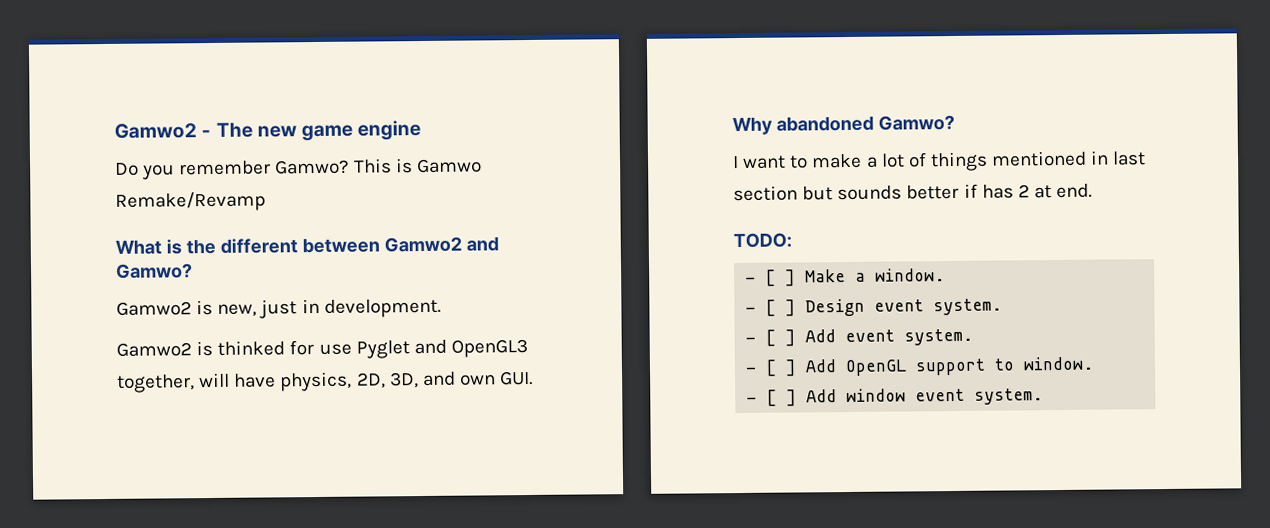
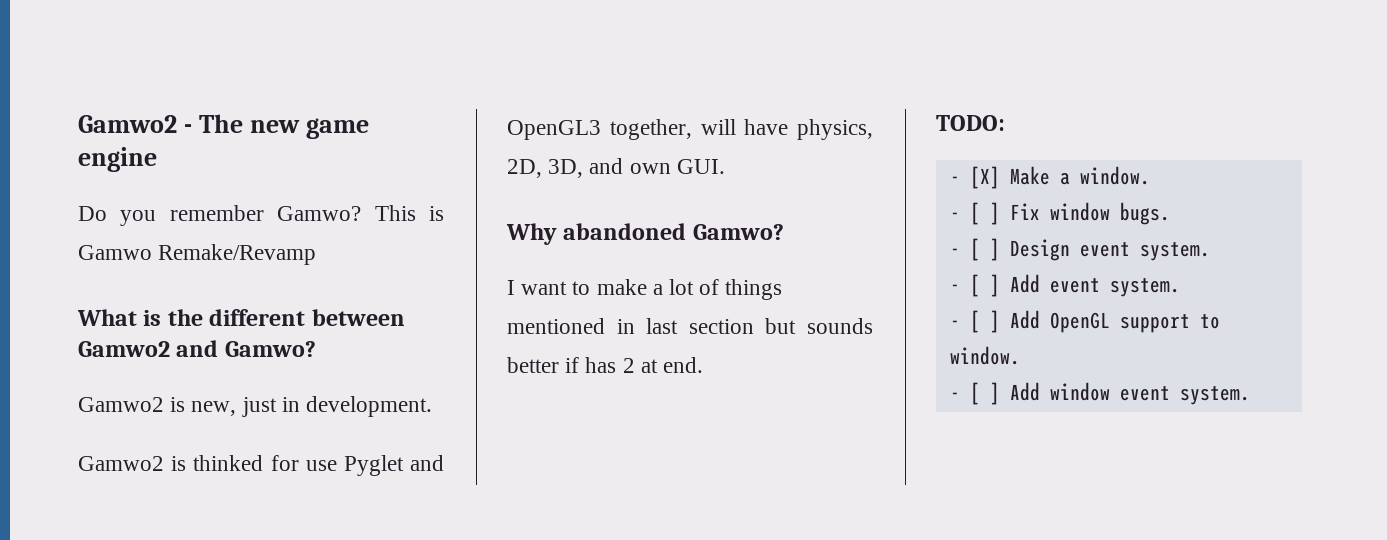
- - [ ] Make a window.
+ - [X] Make a window.
+ - [ ] Fix window bugs.

